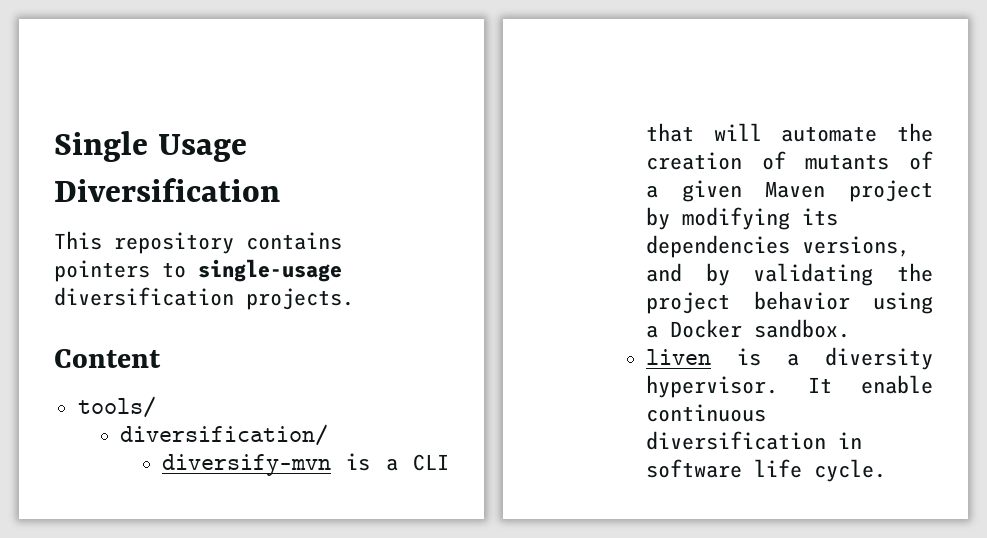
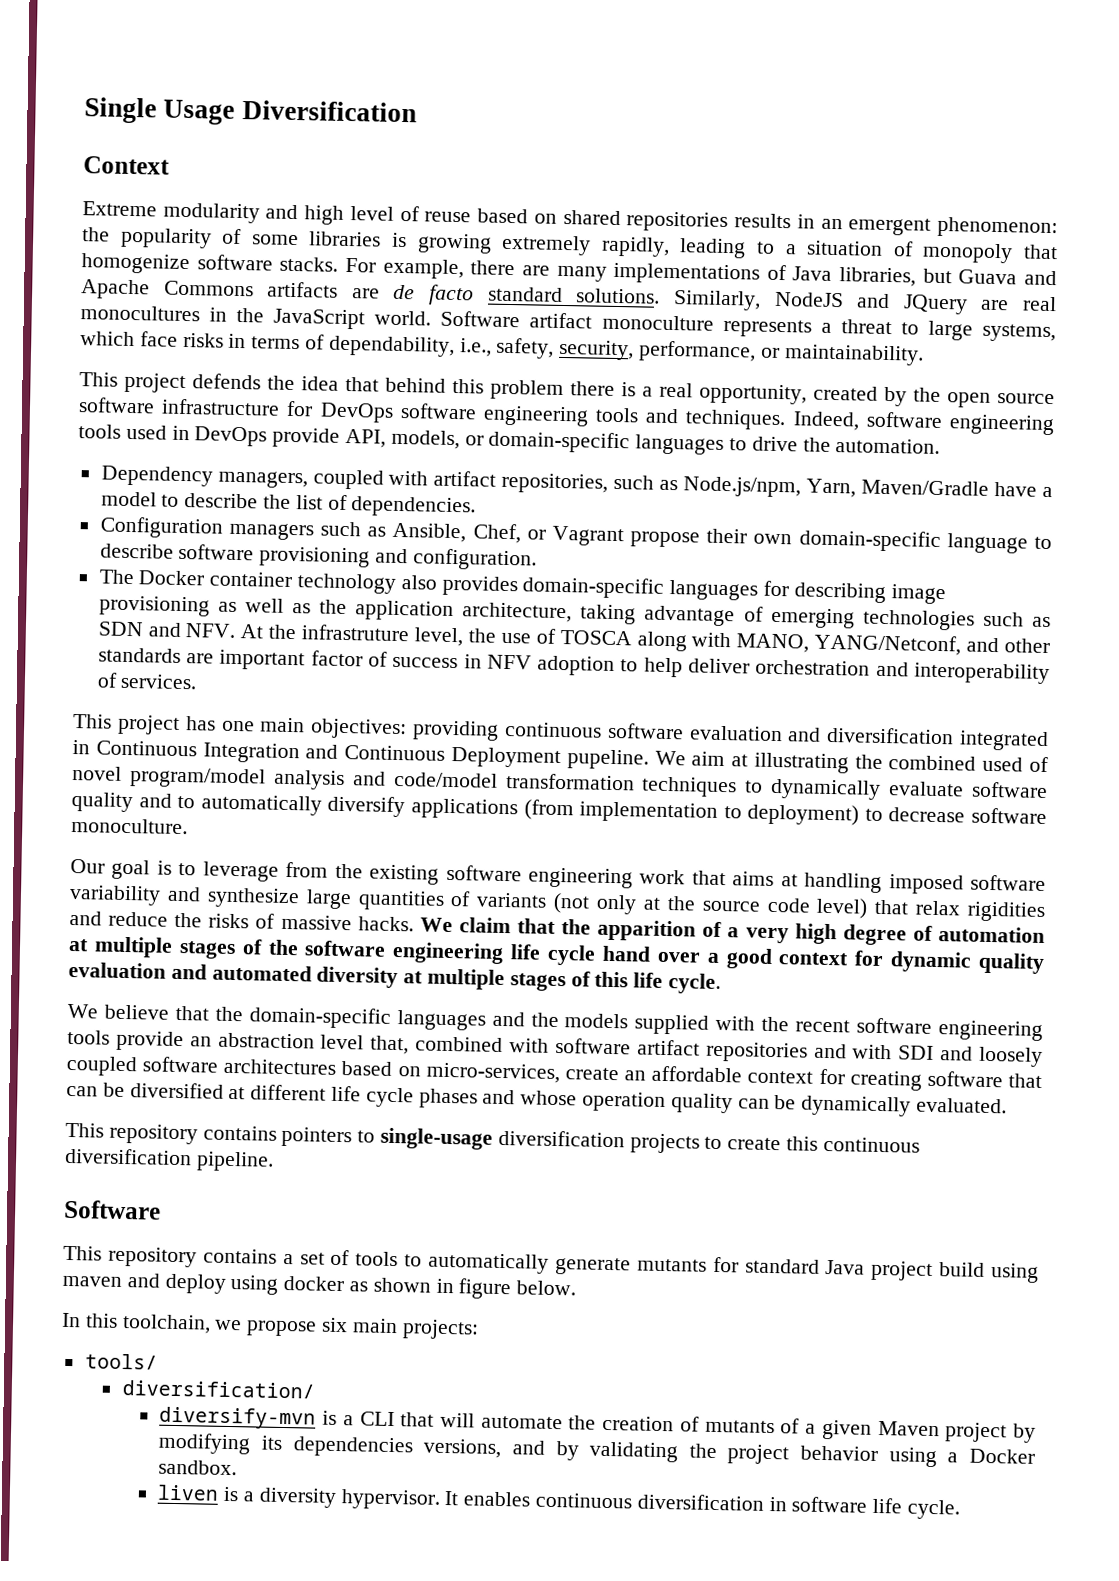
+ Context
+ Extreme modularity and high level of reuse based on shared repositories results in an emergent phenomenon: the popularity of some libraries is growing extremely rapidly, leading to a situation of monopoly that homogenize software stacks. For example, there are many implementations of Java libraries, but Guava and Apache Commons artifacts are de facto standard solutions. Similarly, NodeJS and JQuery are real monocultures in the JavaScript world. Software artifact monoculture represents a threat to large systems, which face risks in terms of dependability, i.e., safety, security, performance, or maintainability.
+ This project defends the idea that behind this problem there is a real opportunity, created by the open source software infrastructure for DevOps software engineering tools and techniques. Indeed, software engineering tools used in DevOps provide API, models, or domain-specific languages to drive the automation.
+ Dependency managers, coupled with artifact repositories, such as Node.js/npm, Yarn, Maven/Gradle have a model to describe the list of dependencies.
+ Configuration managers such as Ansible, Chef, or Vagrant propose their own domain-specific language to describe software provisioning and configuration.
+ The Docker container technology also provides domain-specific languages for describing image provisioning as well as the application architecture, taking advantage of emerging technologies such as SDN and NFV. At the infrastruture level, the use of TOSCA along with MANO, YANG/Netconf, and other standards are important factor of success in NFV adoption to help deliver orchestration and interoperability of services.
+ This project has one main objectives: providing continuous software evaluation and diversification integrated in Continuous Integration and Continuous Deployment pupeline. We aim at illustrating the combined used of novel program/model analysis and code/model transformation techniques to dynamically evaluate software quality and to automatically diversify applications (from implementation to deployment) to decrease software monoculture.
+ Our goal is to leverage from the existing software engineering work that aims at handling imposed software variability and synthesize large quantities of variants (not only at the source code level) that relax rigidities and reduce the risks of massive hacks. We claim that the apparition of a very high degree of automation at multiple stages of the software engineering life cycle hand over a good context for dynamic quality evaluation and automated diversity at multiple stages of this life cycle.
+ We believe that the domain-specific languages and the models supplied with the recent software engineering tools provide an abstraction level that, combined with software artifact repositories and with SDI and loosely coupled software architectures based on micro-services, create an affordable context for creating software that can be diversified at different life cycle phases and whose operation quality can be dynamically evaluated.
- This repository contains pointers to single-usage diversification projects.
- Content
+ This repository contains pointers to single-usage diversification projects to create this continuous diversification pipeline.
+ Software
+ This repository contains a set of tools to automatically generate mutants for standard Java project build using maven and deploy using docker as shown in figure below.
+ In this toolchain, we propose six main projects:
- It enable continuous diversification in software life cycle.
+ It enables continuous diversification in software life cycle.

